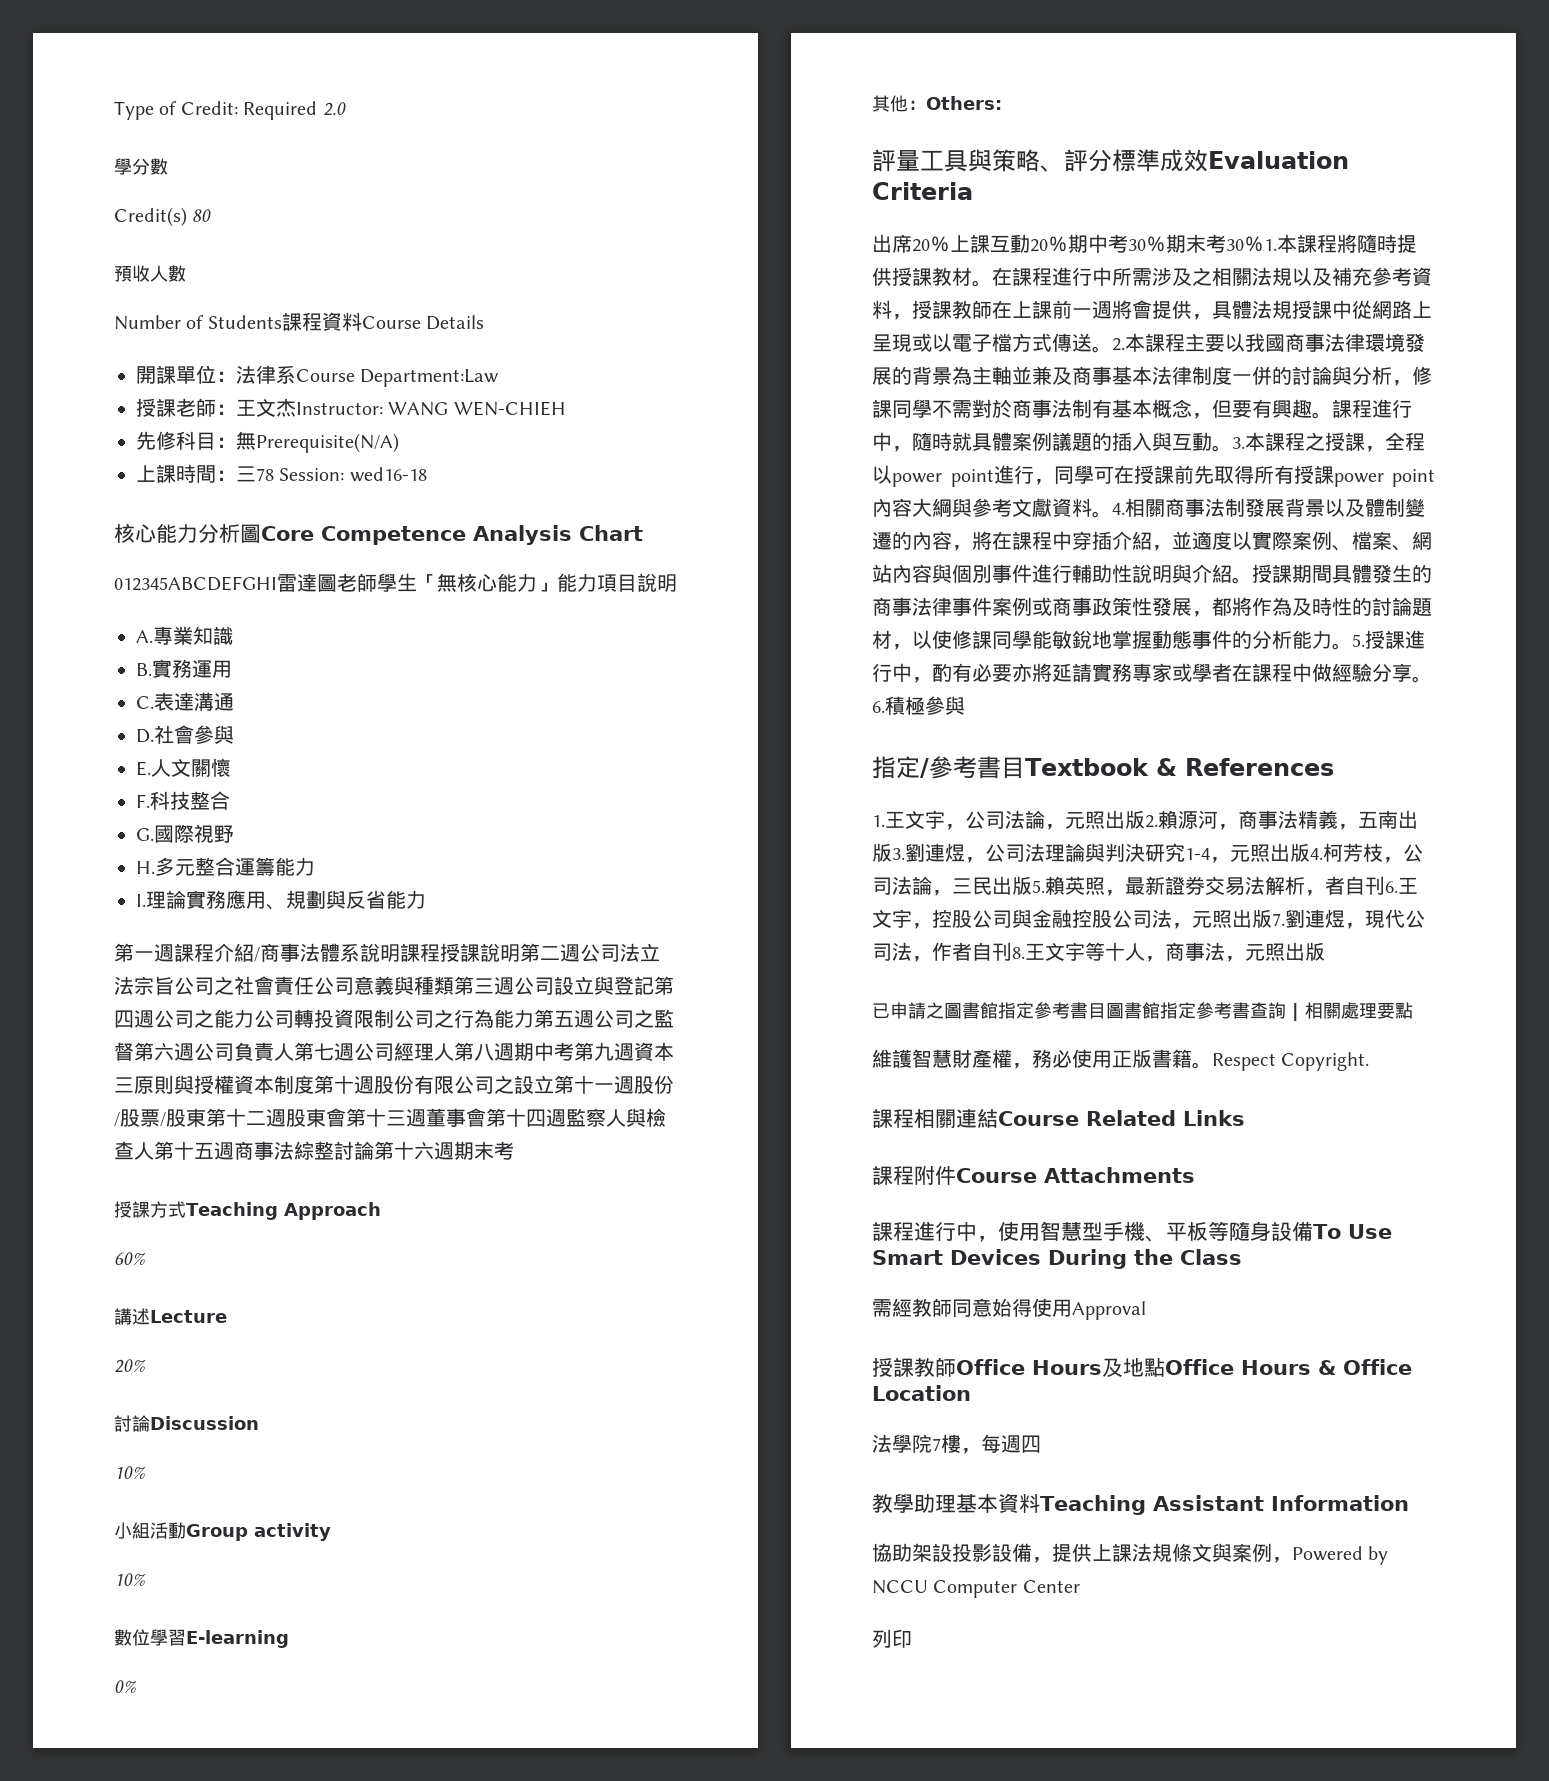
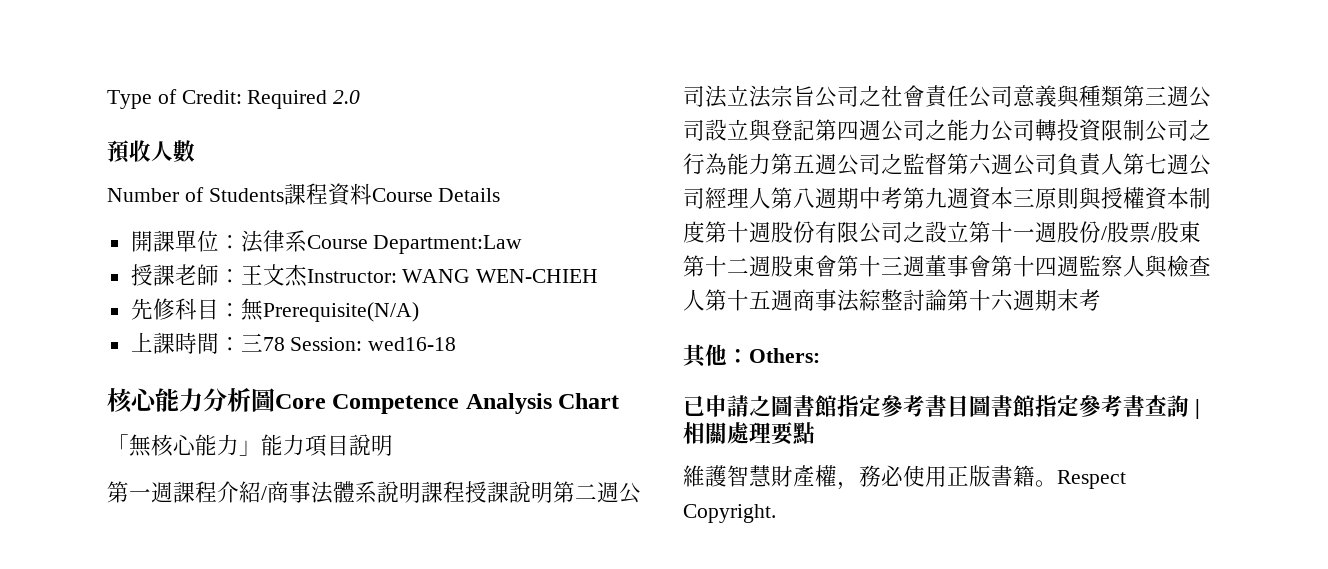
- 學分數
- Credit(s) 80
- 012345ABCDEFGHI雷達圖老師學生「無核心能力」能力項目說明
+ 「無核心能力」能力項目說明
- A.專業知識
- B.實務運用
- C.表達溝通
- D.社會參與
- E.人文關懷
- F.科技整合
- G.國際視野
- H.多元整合運籌能力
- I.理論實務應用、規劃與反省能力
- 授課方式Teaching Approach
- 60%
- 講述Lecture
- 20%
- 討論Discussion
- 10%
- 小組活動Group activity
- 10%
- 數位學習E-learning
- 0%
  其他：Others:
- 評量工具與策略、評分標準成效Evaluation Criteria
- 出席20％上課互動20％期中考30％期末考30％1.本課程將隨時提供授課教材。在課程進行中所需涉及之相關法規以及補充參考資料，授課教師在上課前一週將會提供，具體法規授課中從網路上呈現或以電子檔方式傳送。2.本課程主要以我國商事法律環境發展的背景為主軸並兼及商事基本法律制度一併的討論與分析，修課同學不需對於商事法制有基本概念，但要有興趣。課程進行中，隨時就具體案例議題的插入與互動。3.本課程之授課，全程以power point進行，同學可在授課前先取得所有授課power point內容大綱與參考文獻資料。4.相關商事法制發展背景以及體制變遷的內容，將在課程中穿插介紹，並適度以實際案例、檔案、網站內容與個別事件進行輔助性說明與介紹。授課期間具體發生的商事法律事件案例或商事政策性發展，都將作為及時性的討論題材，以使修課同學能敏銳地掌握動態事件的分析能力。5.授課進行中，酌有必要亦將延請實務專家或學者在課程中做經驗分享。6.積極參與
- 指定/參考書目Textbook & References
- 1.王文宇，公司法論，元照出版2.賴源河，商事法精義，五南出版3.劉連煜，公司法理論與判決研究1-4，元照出版4.柯芳枝，公司法論，三民出版5.賴英照，最新證券交易法解析，者自刊6.王文宇，控股公司與金融控股公司法，元照出版7.劉連煜，現代公司法，作者自刊8.王文宇等十人，商事法，元照出版
- 課程相關連結Course Related Links
- 課程附件Course Attachments
- 課程進行中，使用智慧型手機、平板等隨身設備To Use Smart Devices During the Class
- 需經教師同意始得使用Approval
- 授課教師Office Hours及地點Office Hours & Office Location
- 法學院7樓，每週四
- 教學助理基本資料Teaching Assistant Information
- 協助架設投影設備，提供上課法規條文與案例，Powered by NCCU Computer Center
- 列印

